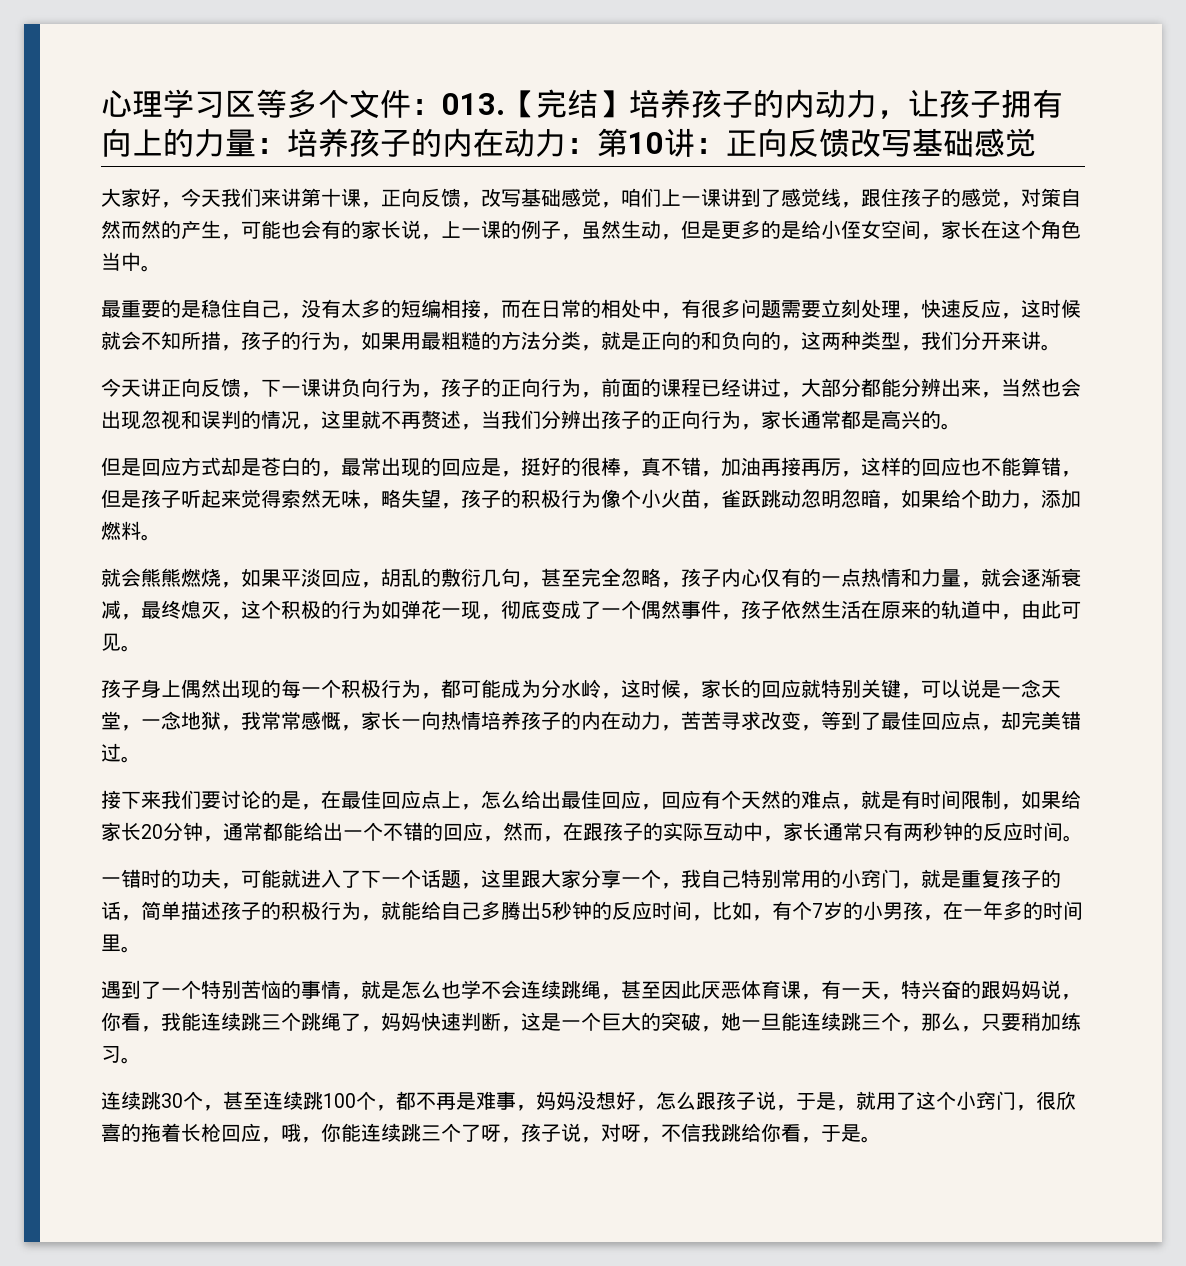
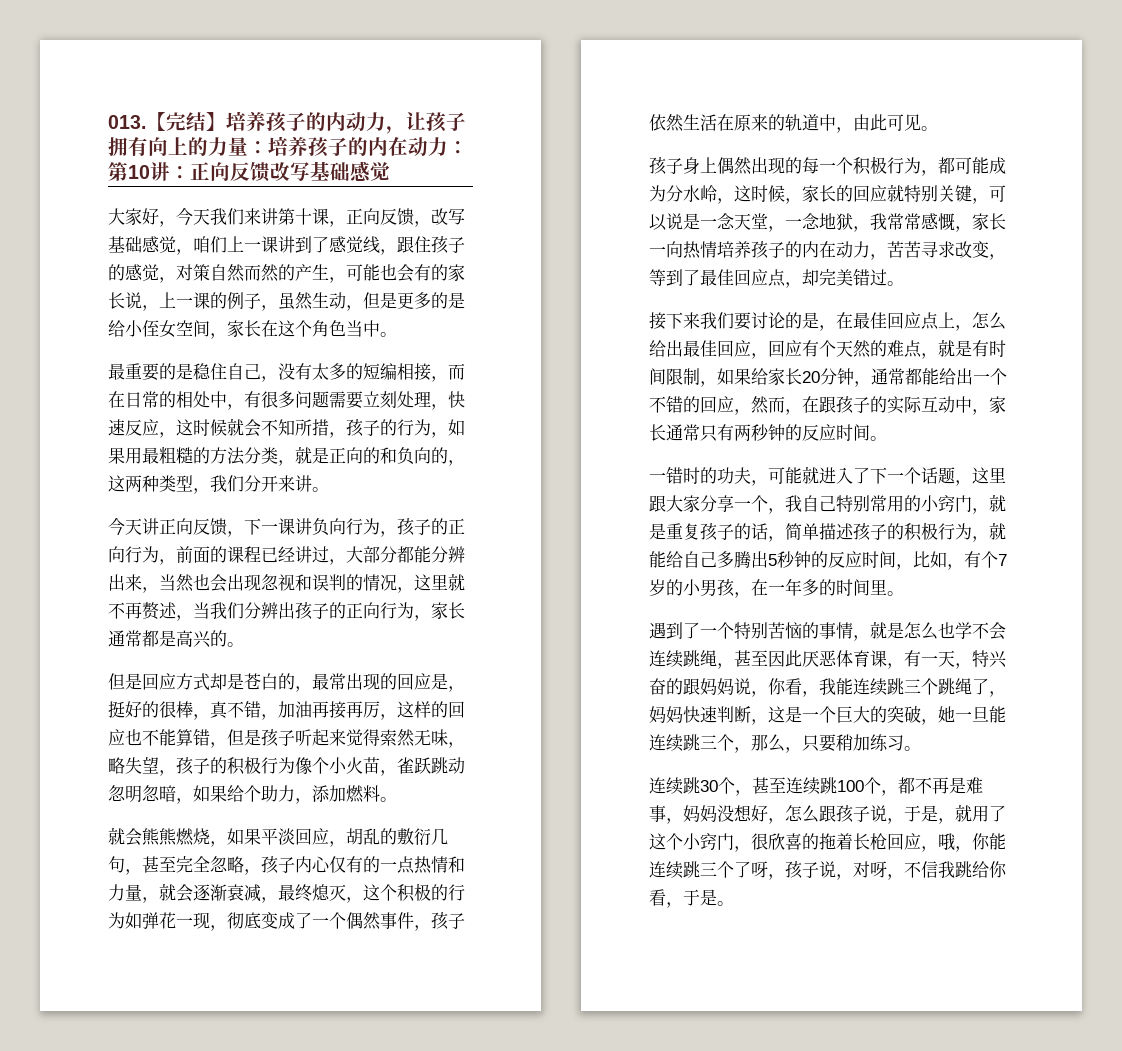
- 心理学习区等多个文件：013.【完结】培养孩子的内动力，让孩子拥有向上的力量：培养孩子的内在动力：第10讲：正向反馈改写基础感觉
+ 013.【完结】培养孩子的内动力，让孩子拥有向上的力量：培养孩子的内在动力：第10讲：正向反馈改写基础感觉

